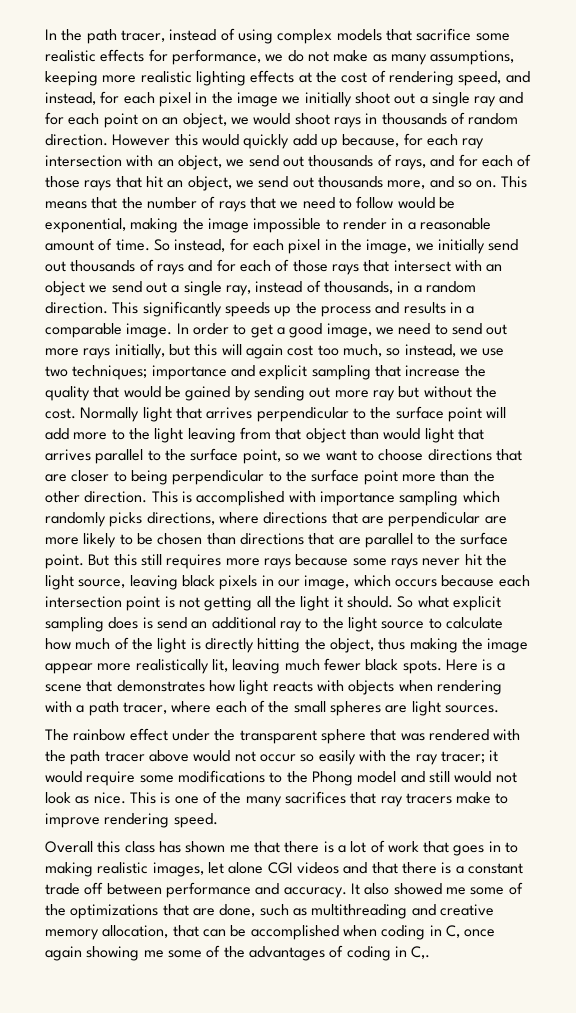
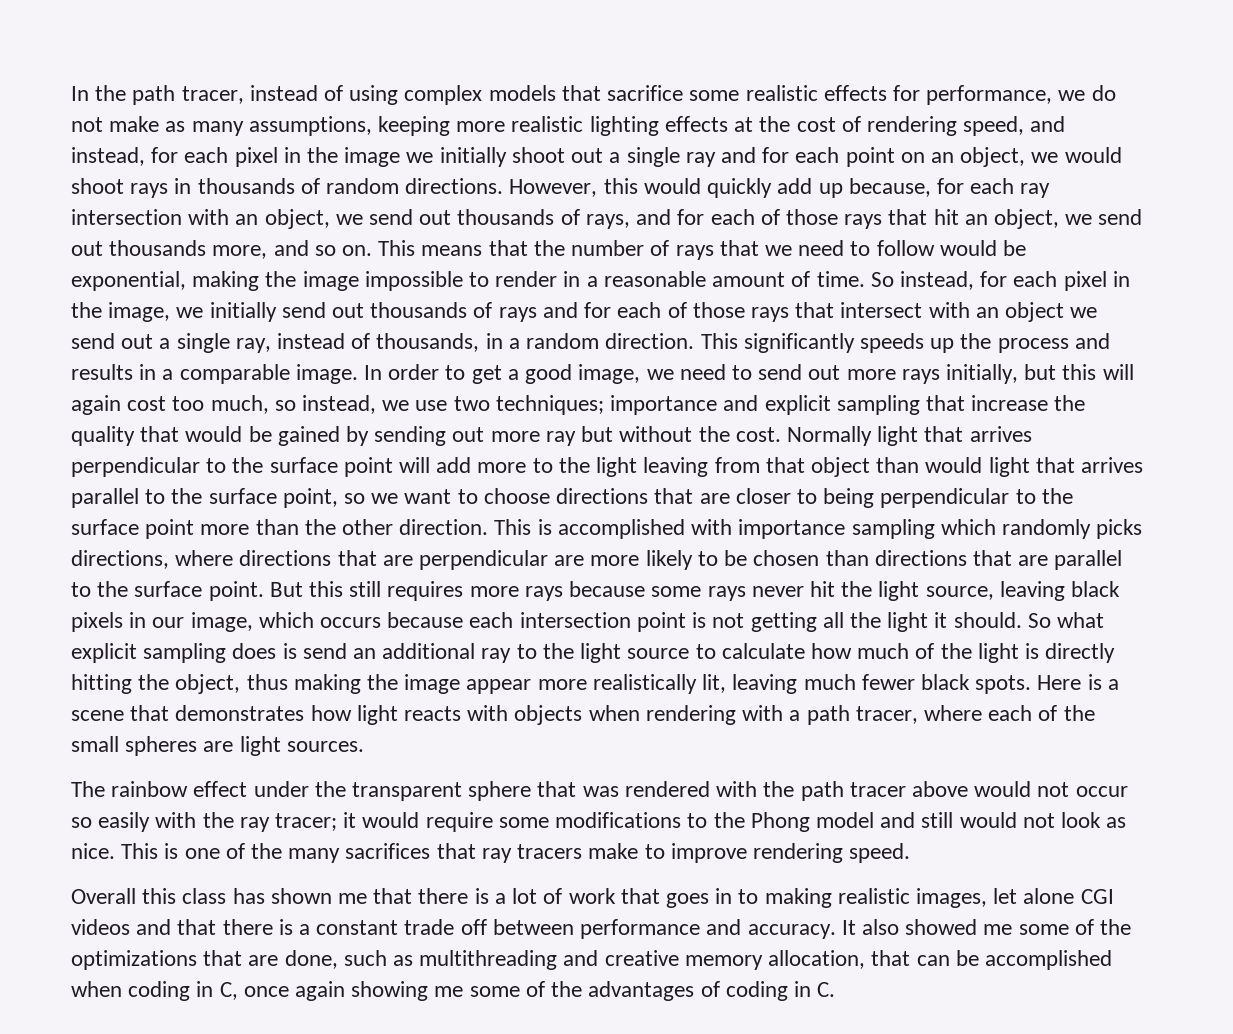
- In the path tracer, instead of using complex models that sacrifice some realistic effects for performance, we do not make as many assumptions, keeping more realistic lighting effects at the cost of rendering speed, and instead, for each pixel in the image we initially shoot out a single ray and for each point on an object, we would shoot rays in thousands of random direction. However this would quickly add up because, for each ray intersection with an object, we send out thousands of rays, and for each of those rays that hit an object, we send out thousands more, and so on.
+ In the path tracer, instead of using complex models that sacrifice some realistic effects for performance, we do not make as many assumptions, keeping more realistic lighting effects at the cost of rendering speed, and instead, for each pixel in the image we initially shoot out a single ray and for each point on an object, we would shoot rays in thousands of random directions. However, this would quickly add up because, for each ray intersection with an object, we send out thousands of rays, and for each of those rays that hit an object, we send out thousands more, and so on.
- It also showed me some of the optimizations that are done, such as multithreading and creative memory allocation, that can be accomplished when coding in C, once again showing me some of the advantages of coding in C,.
+ It also showed me some of the optimizations that are done, such as multithreading and creative memory allocation, that can be accomplished when coding in C, once again showing me some of the advantages of coding in C.

